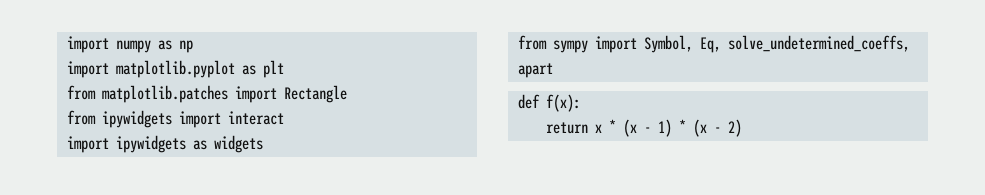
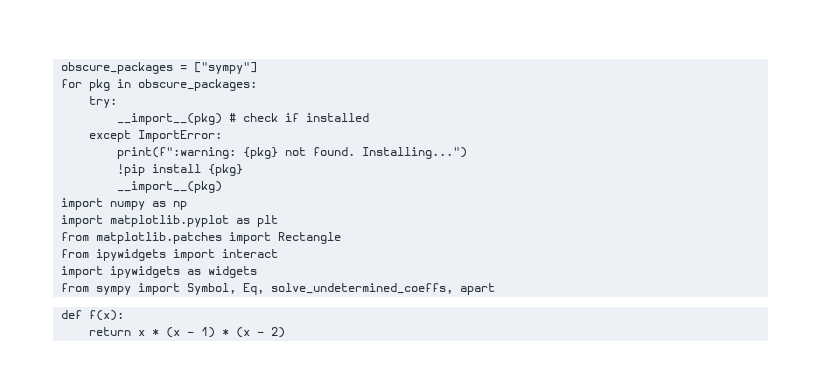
+ obscure_packages = ["sympy"]
+ for pkg in obscure_packages:
+ try:
+ __import__(pkg) # check if installed
+ except ImportError:
+ print(f":warning: {pkg} not found. Installing...")
+ !pip install {pkg}
+ __import__(pkg)

